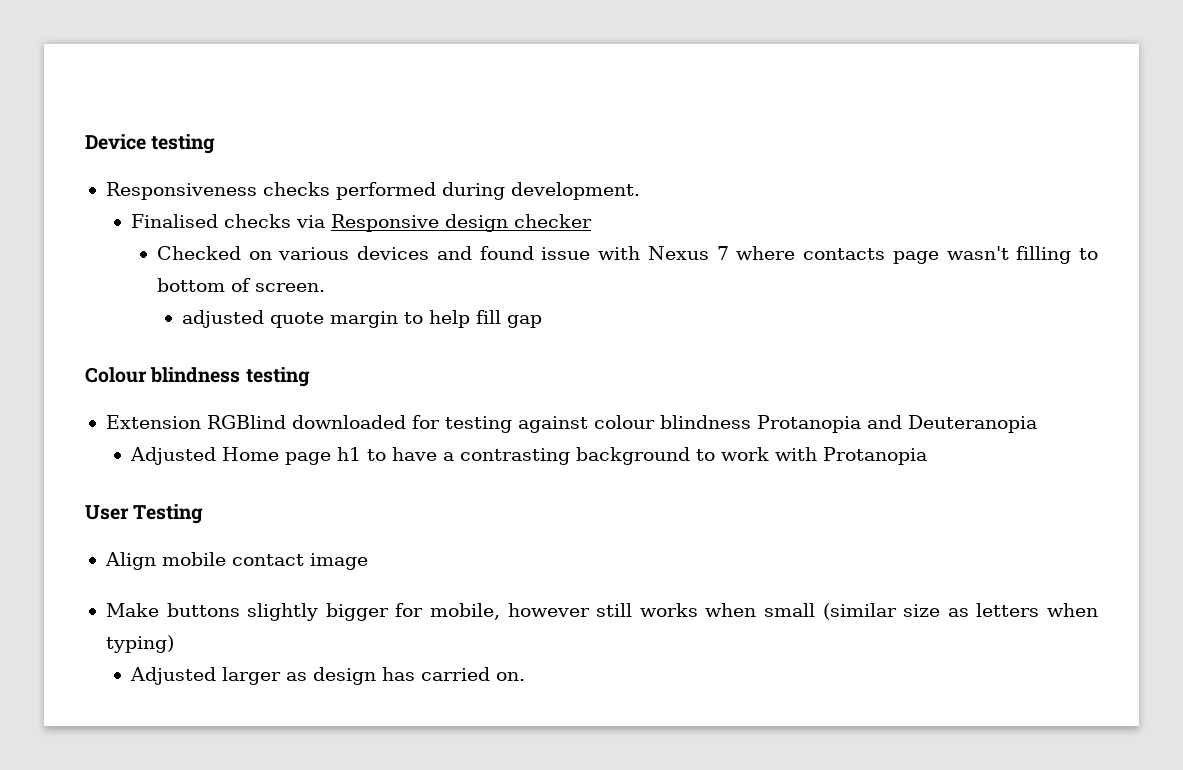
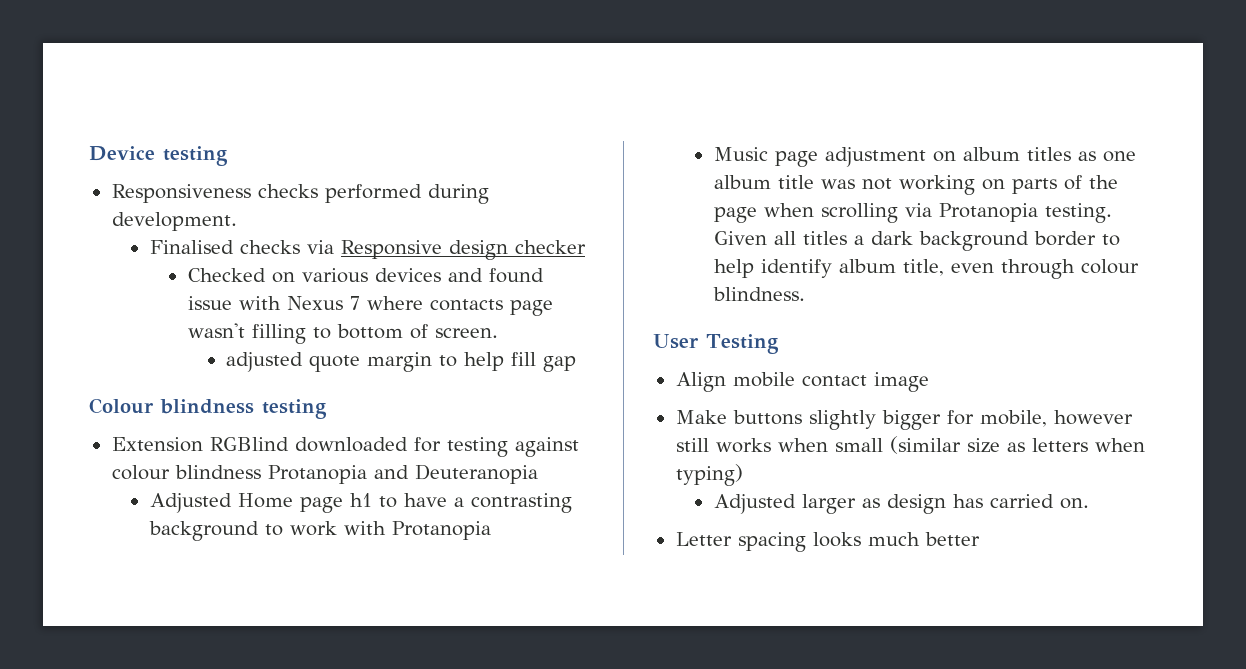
+ Music page adjustment on album titles as one album title was not working on parts of the page when scrolling via Protanopia testing. Given all titles a dark background border to help identify album title, even through colour blindness.
+ Letter spacing looks much better

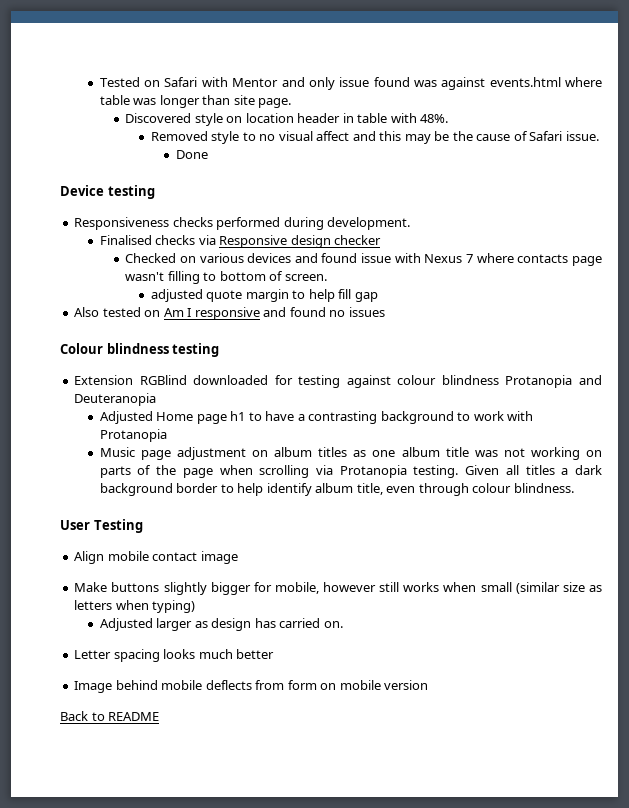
+ Tested on Safari with Mentor and only issue found was against events.html where table was longer than site page.
+ Discovered style on location header in table with 48%.
+ Removed style to no visual affect and this may be the cause of Safari issue.
+ Done
+ Also tested on Am I responsive and found no issues
+ Image behind mobile deflects from form on mobile version
+ Back to README

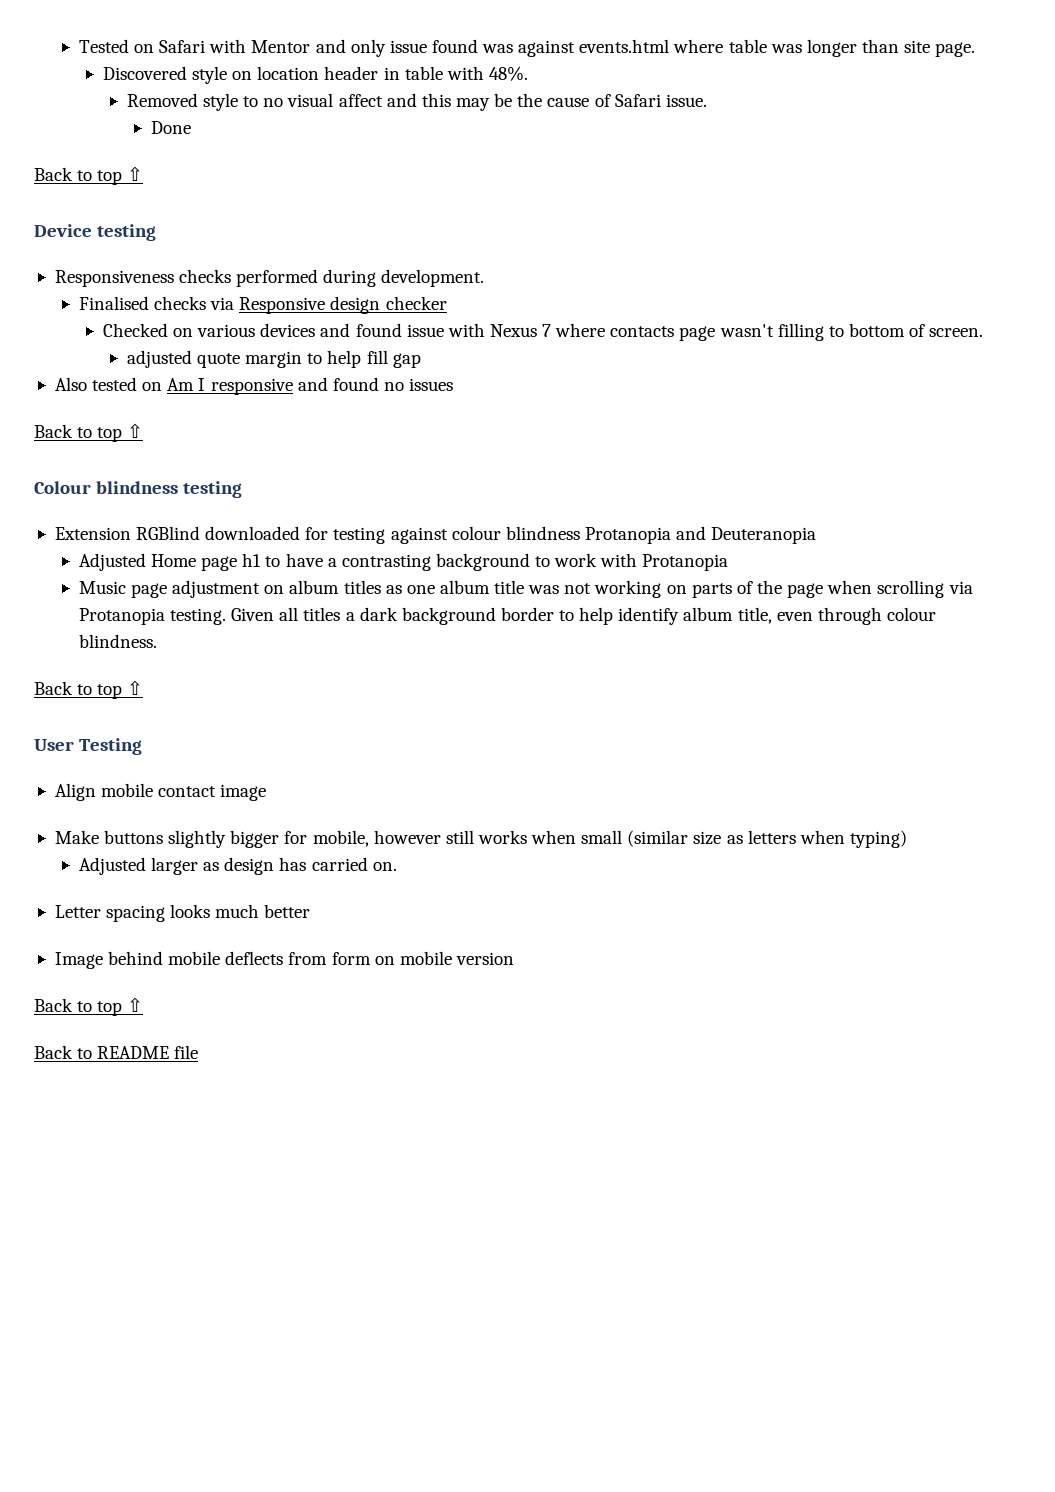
  Done
+ Back to top ⇧
  Also tested on Am I responsive and found no issues
+ Back to top ⇧
  Given all titles a dark background border to help identify album title, even through colour blindness.
+ Back to top ⇧
  Image behind mobile deflects from form on mobile version
+ Back to top ⇧
- Back to README
+ Back to README file

